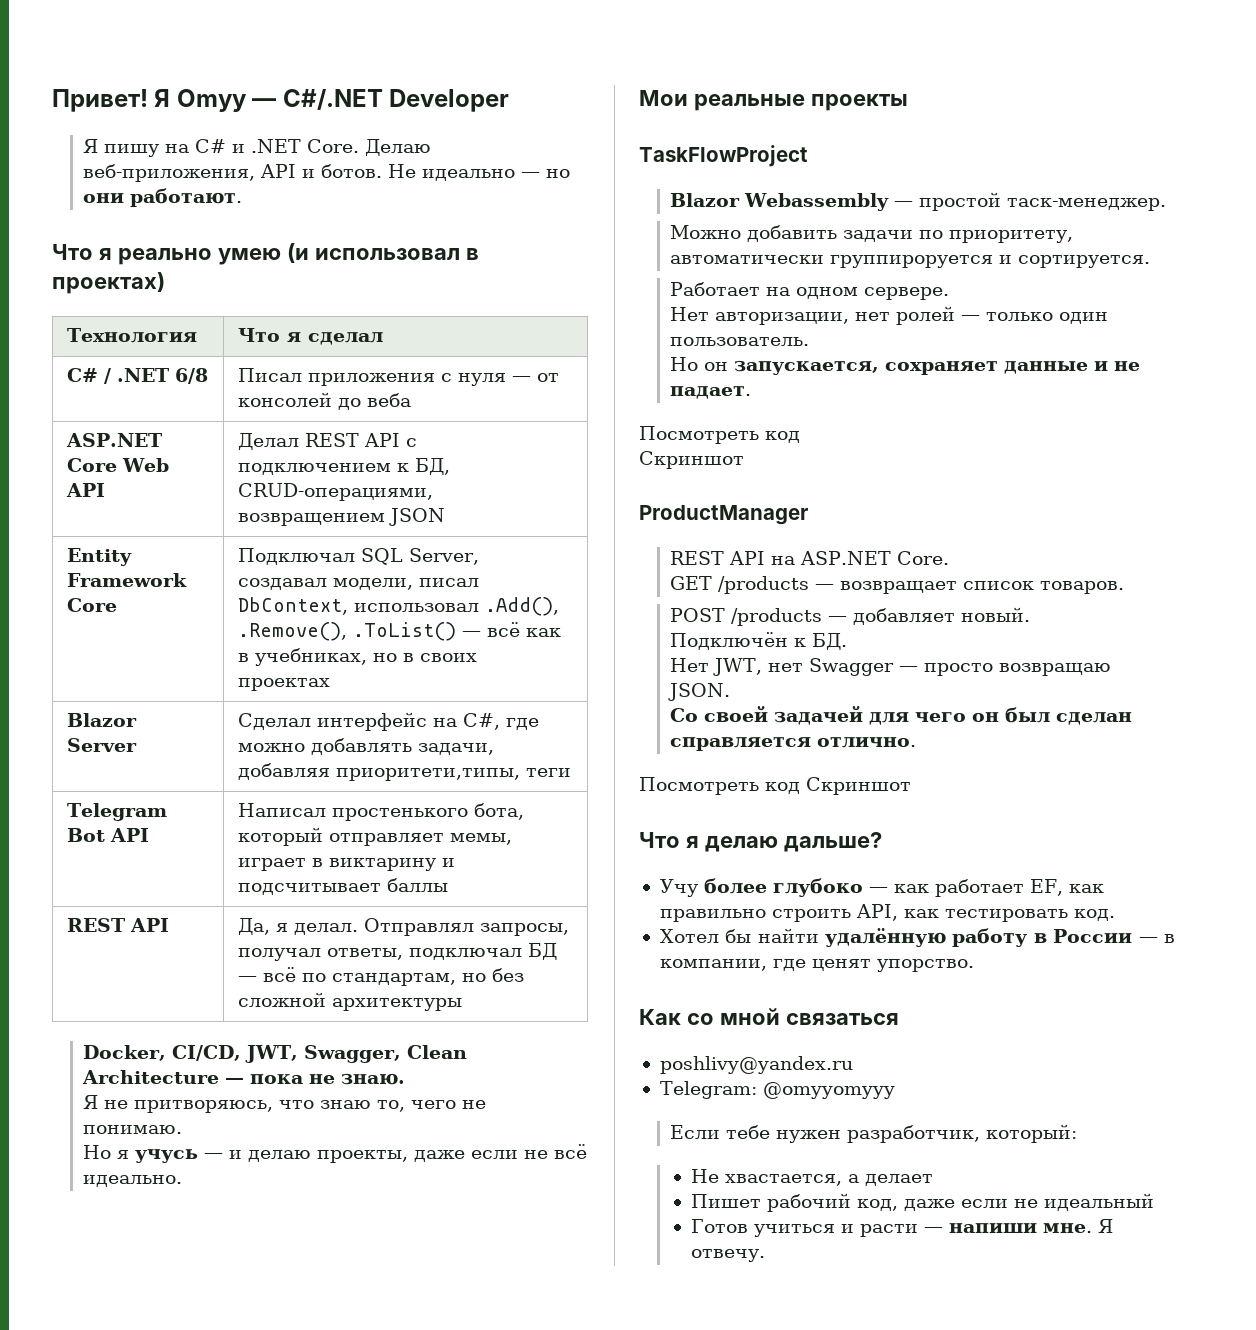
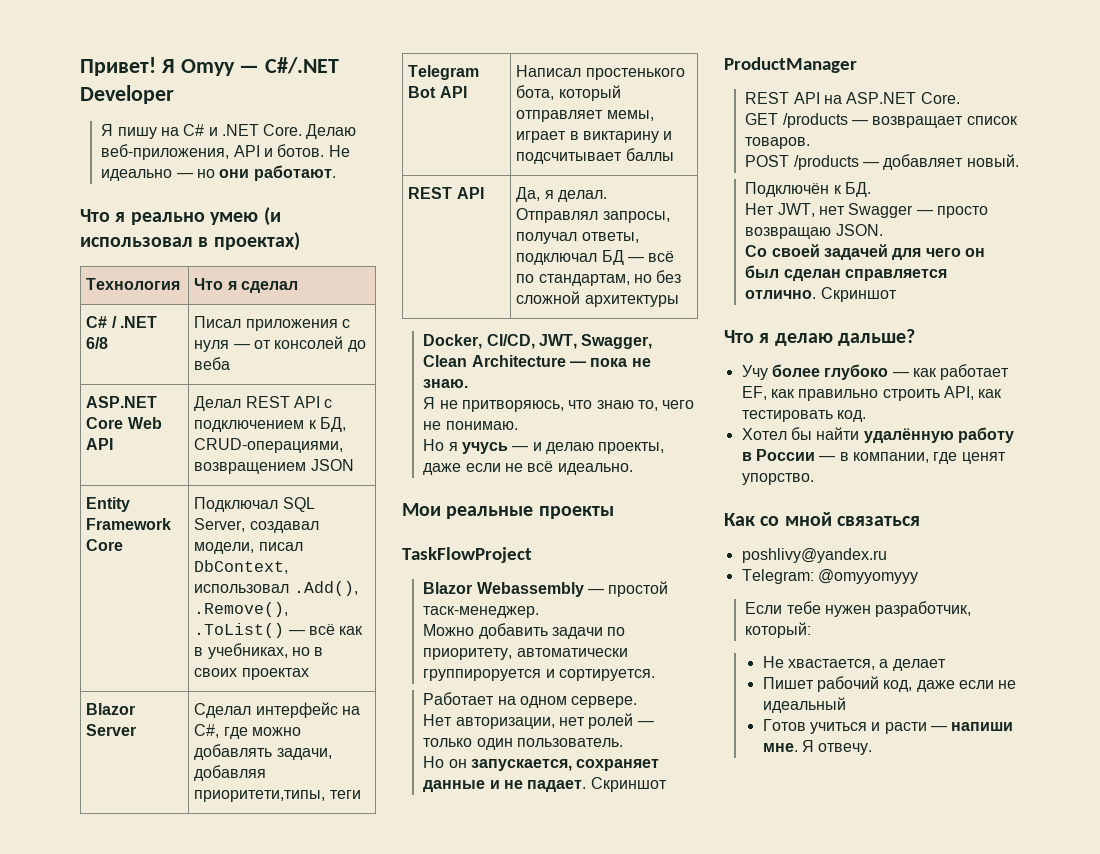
- Но он запускается, сохраняет данные и не падает.
- Посмотреть код
- Скриншот
+ Но он запускается, сохраняет данные и не падает. Скриншот
- Со своей задачей для чего он был сделан справляется отлично.
- Посмотреть код Скриншот
+ Со своей задачей для чего он был сделан справляется отлично. Скриншот

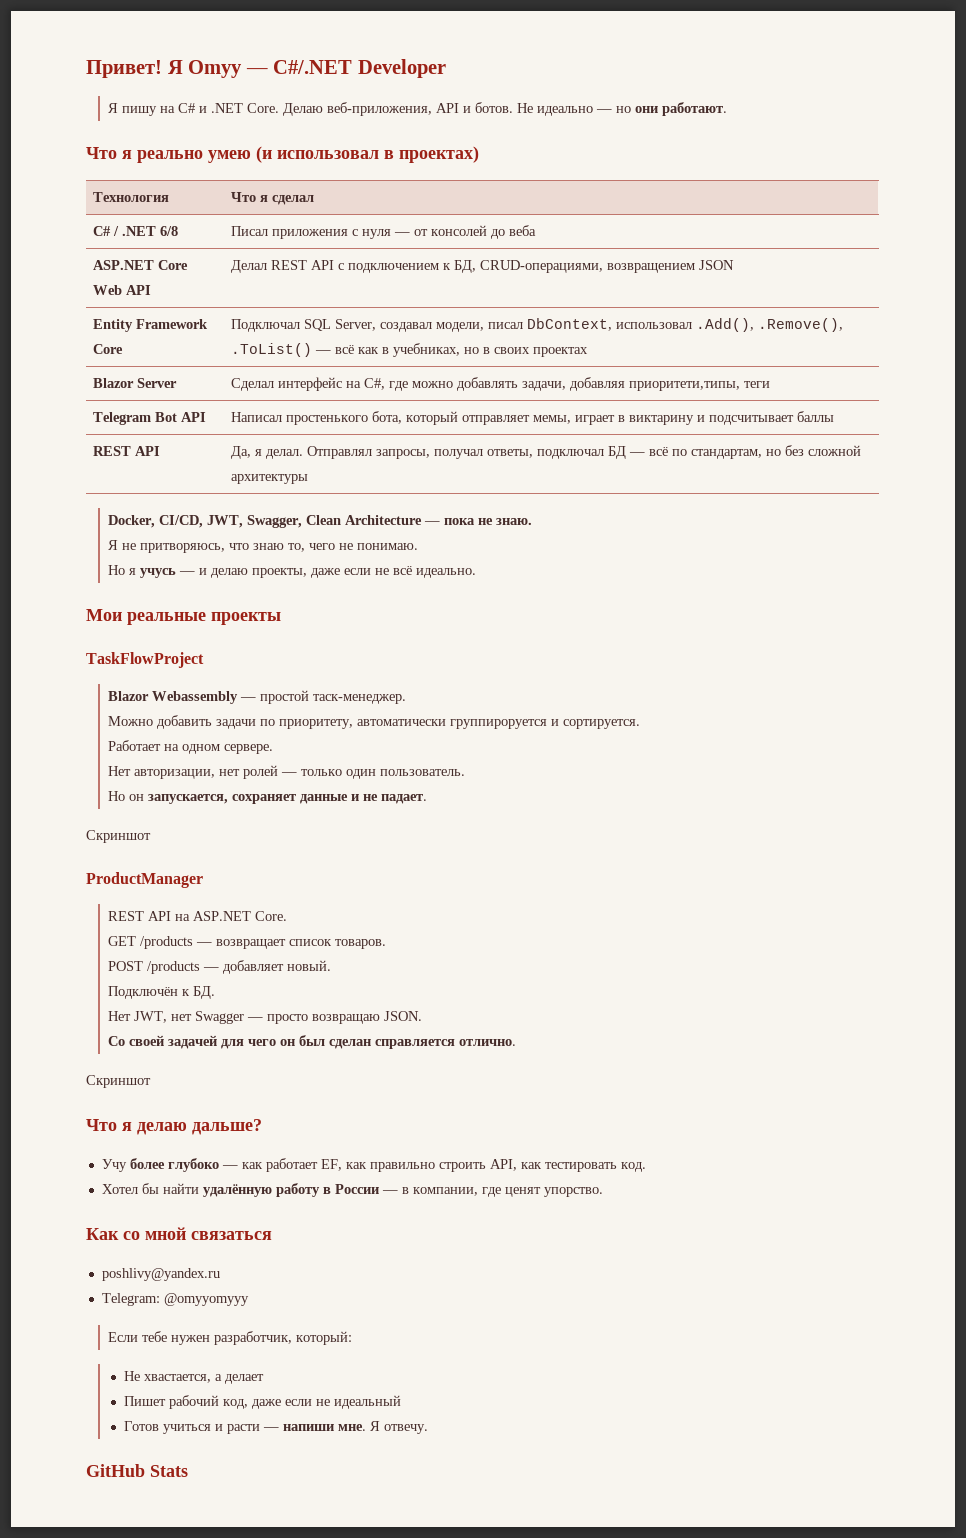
- Но он запускается, сохраняет данные и не падает. Скриншот
+ Но он запускается, сохраняет данные и не падает.
+ Скриншот
- Со своей задачей для чего он был сделан справляется отлично. Скриншот
+ Со своей задачей для чего он был сделан справляется отлично.
+ Скриншот
+ GitHub Stats

